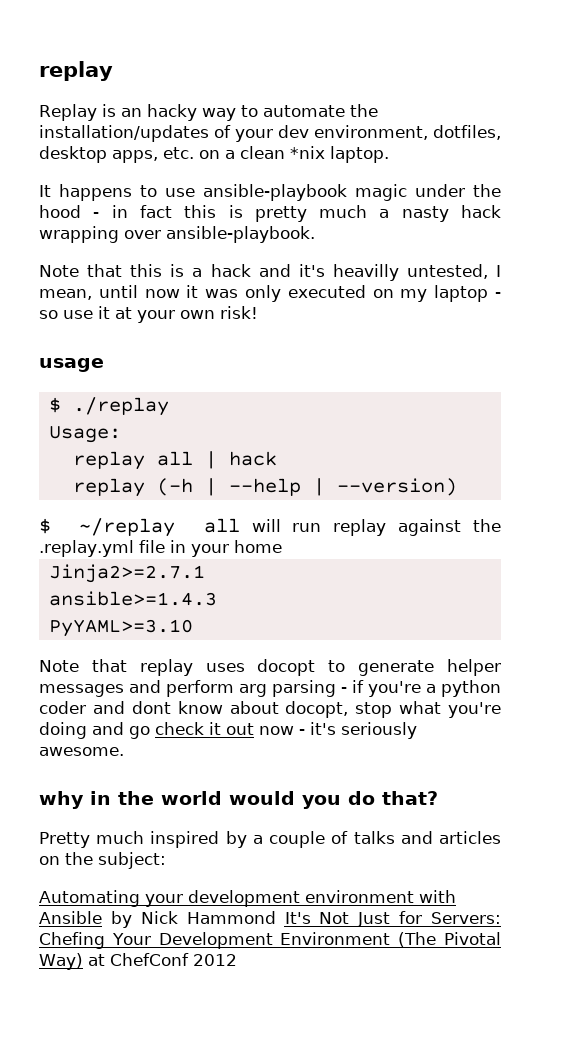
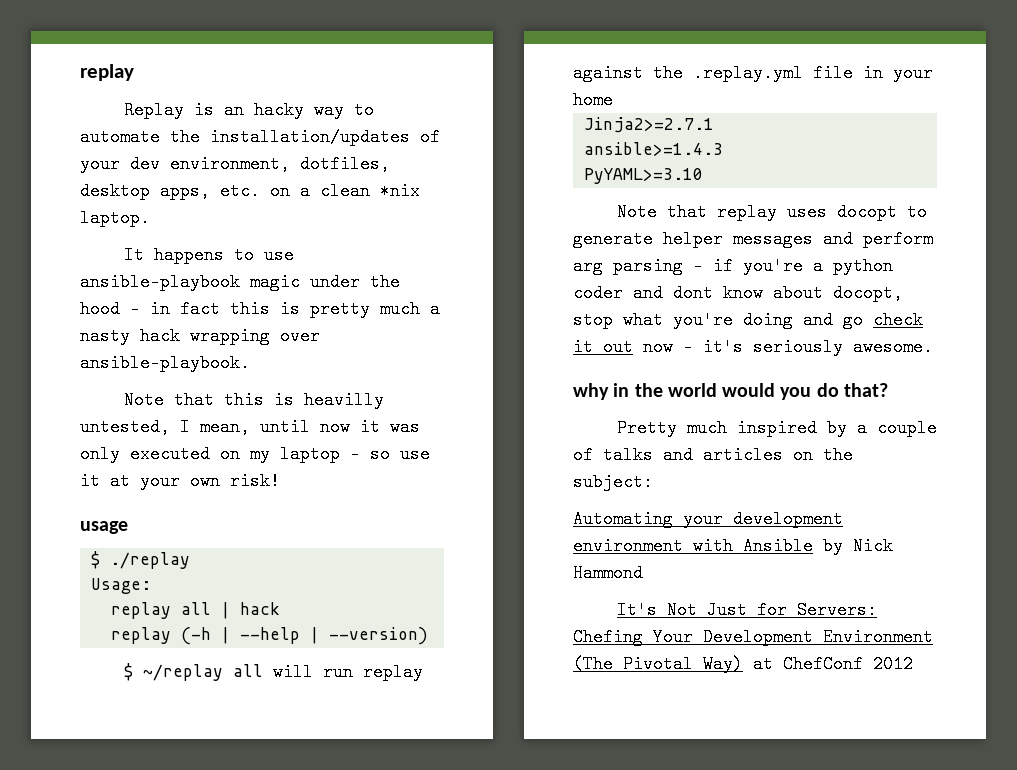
- Note that this is a hack and it's heavilly untested, I mean, until now it was only executed on my laptop - so use it at your own risk!
+ Note that this is heavilly untested, I mean, until now it was only executed on my laptop - so use it at your own risk!
- Automating your development environment with Ansible by Nick Hammond It's Not Just for Servers: Chefing Your Development Environment (The Pivotal Way) at ChefConf 2012
+ Automating your development environment with Ansible by Nick Hammond
+ It's Not Just for Servers: Chefing Your Development Environment (The Pivotal Way) at ChefConf 2012

